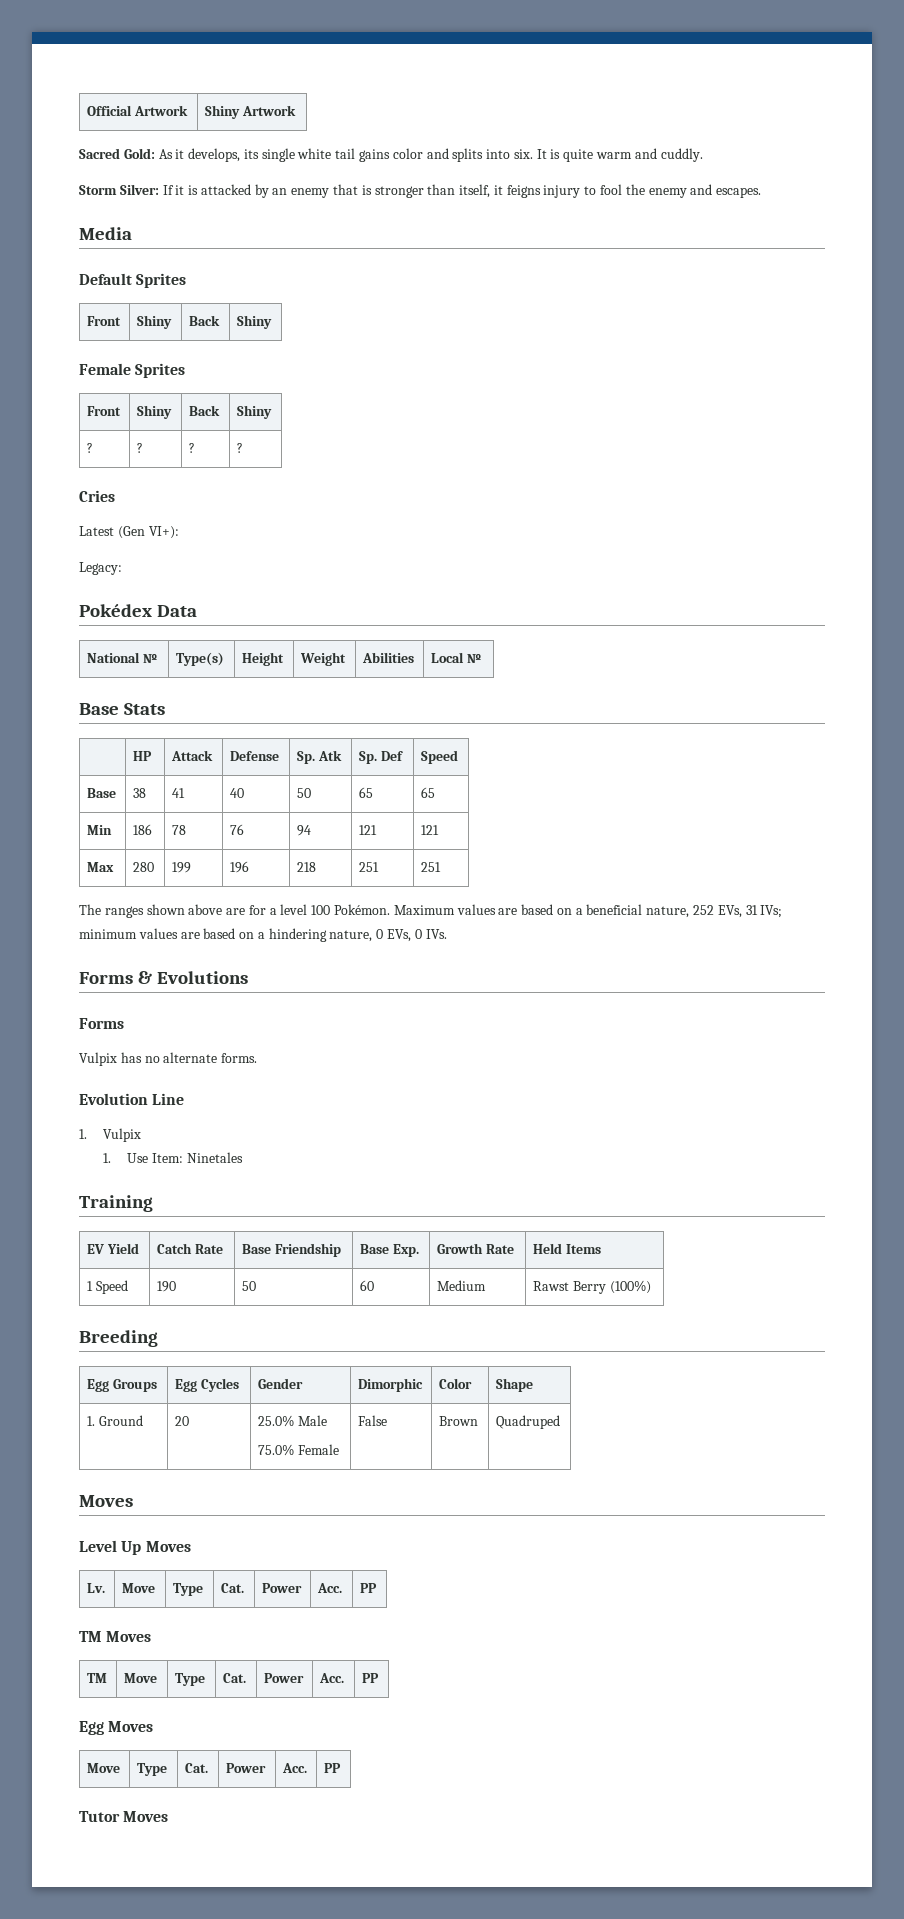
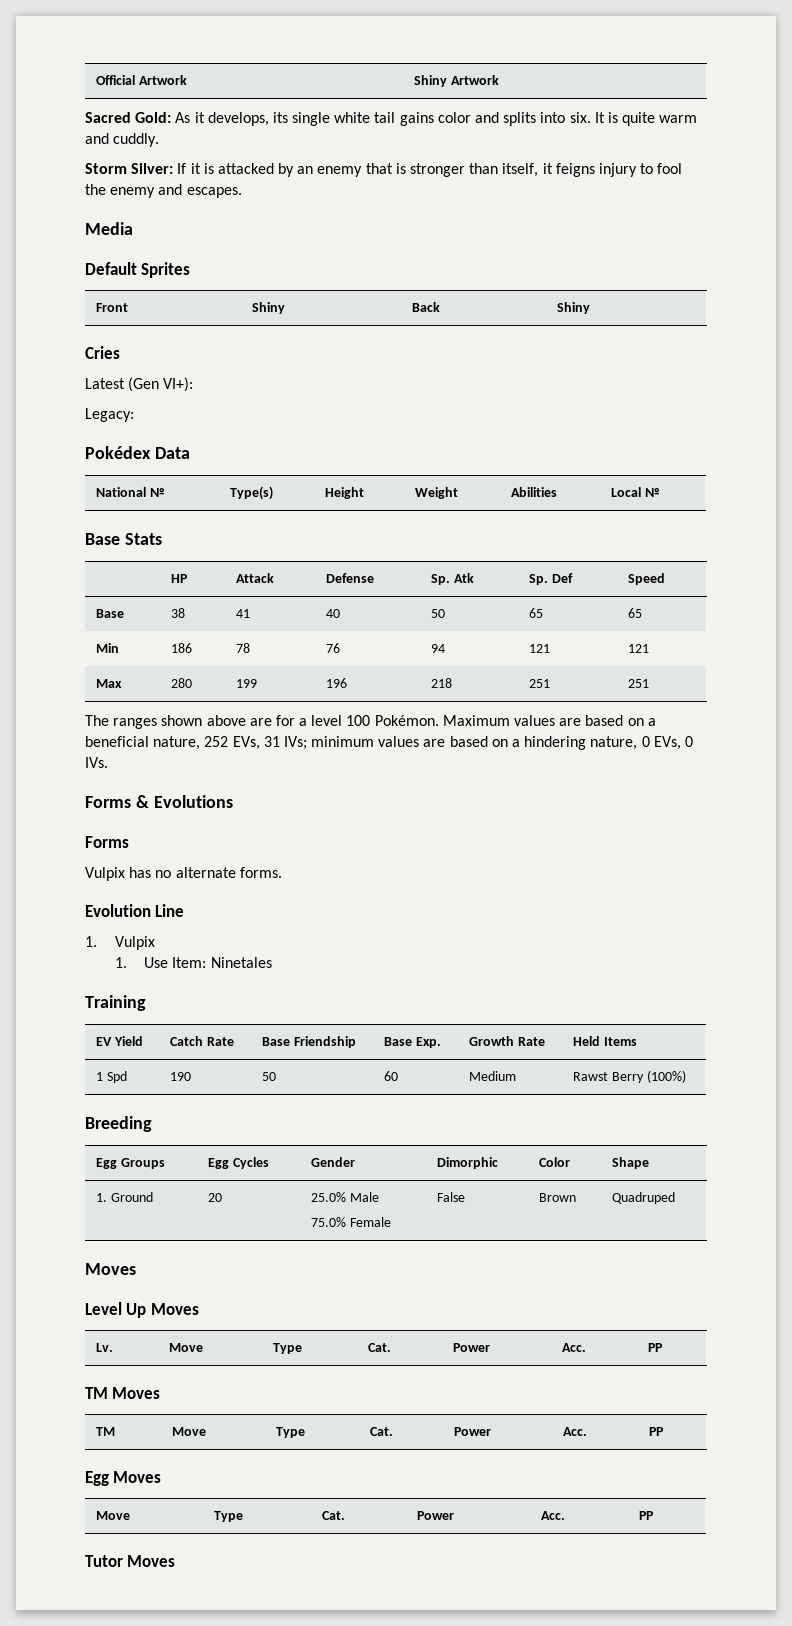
- Female Sprites
- Front | Shiny | Back | Shiny
- ? | ? | ? | ?
- 1 Speed | 190 | 50 | 60 | Medium | Rawst Berry (100%)
+ 1 Spd | 190 | 50 | 60 | Medium | Rawst Berry (100%)

